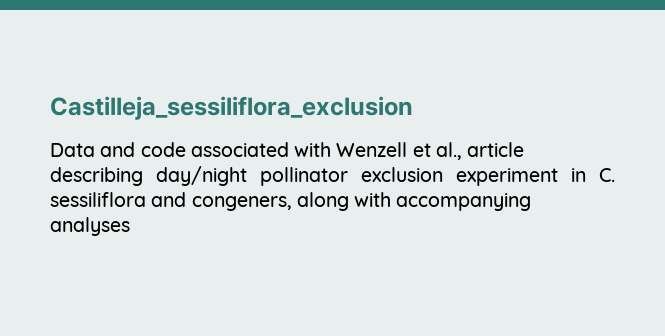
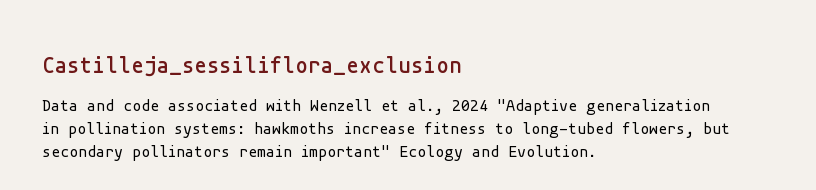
- Data and code associated with Wenzell et al., article describing day/night pollinator exclusion experiment in C. sessiliflora and congeners, along with accompanying analyses
+ Data and code associated with Wenzell et al., 2024 "Adaptive generalization in pollination systems: hawkmoths increase fitness to long-tubed flowers, but secondary pollinators remain important" Ecology and Evolution.

